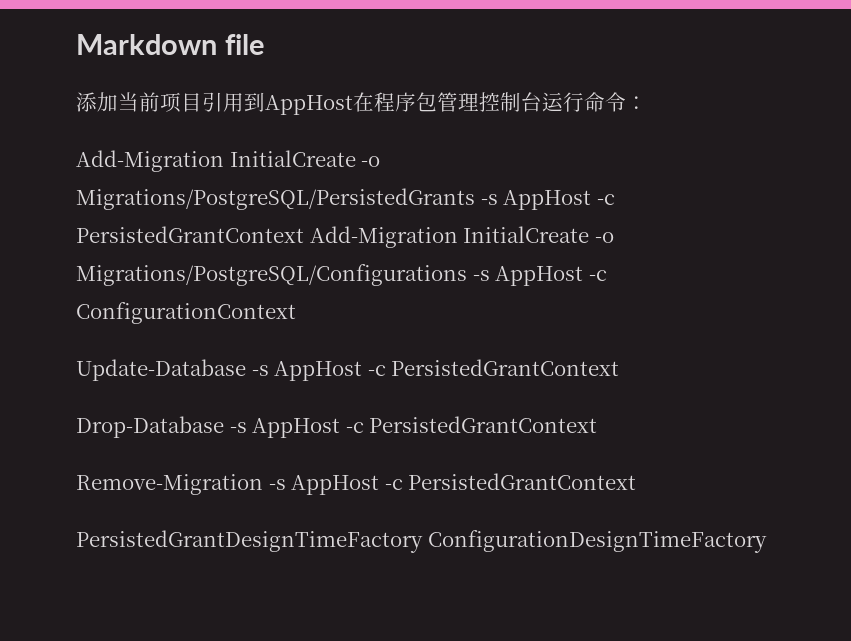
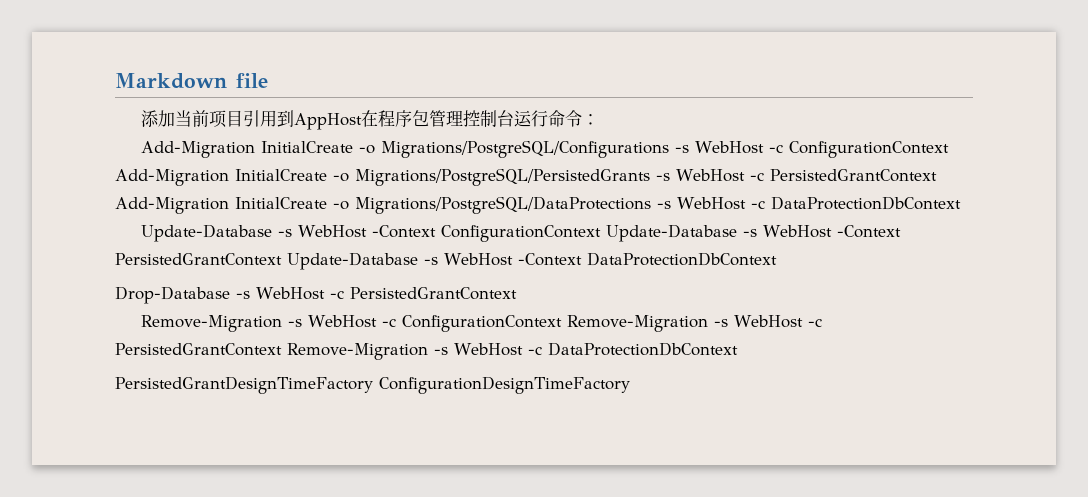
- Add-Migration InitialCreate -o Migrations/PostgreSQL/PersistedGrants -s AppHost -c PersistedGrantContext Add-Migration InitialCreate -o Migrations/PostgreSQL/Configurations -s AppHost -c ConfigurationContext
- Update-Database -s AppHost -c PersistedGrantContext
+ Add-Migration InitialCreate -o Migrations/PostgreSQL/Configurations -s WebHost -c ConfigurationContext Add-Migration InitialCreate -o Migrations/PostgreSQL/PersistedGrants -s WebHost -c PersistedGrantContext Add-Migration InitialCreate -o Migrations/PostgreSQL/DataProtections -s WebHost -c DataProtectionDbContext
+ Update-Database -s WebHost -Context ConfigurationContext Update-Database -s WebHost -Context PersistedGrantContext Update-Database -s WebHost -Context DataProtectionDbContext
- Drop-Database -s AppHost -c PersistedGrantContext
+ Drop-Database -s WebHost -c PersistedGrantContext
- Remove-Migration -s AppHost -c PersistedGrantContext
+ Remove-Migration -s WebHost -c ConfigurationContext Remove-Migration -s WebHost -c PersistedGrantContext Remove-Migration -s WebHost -c DataProtectionDbContext

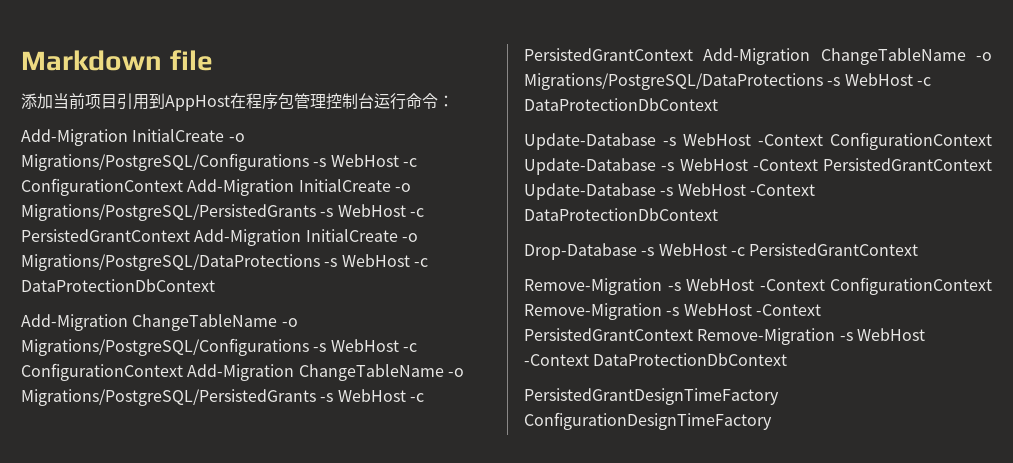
+ Add-Migration ChangeTableName -o Migrations/PostgreSQL/Configurations -s WebHost -c ConfigurationContext Add-Migration ChangeTableName -o Migrations/PostgreSQL/PersistedGrants -s WebHost -c PersistedGrantContext Add-Migration ChangeTableName -o Migrations/PostgreSQL/DataProtections -s WebHost -c DataProtectionDbContext
- Remove-Migration -s WebHost -c ConfigurationContext Remove-Migration -s WebHost -c PersistedGrantContext Remove-Migration -s WebHost -c DataProtectionDbContext
+ Remove-Migration -s WebHost -Context ConfigurationContext Remove-Migration -s WebHost -Context PersistedGrantContext Remove-Migration -s WebHost -Context DataProtectionDbContext

